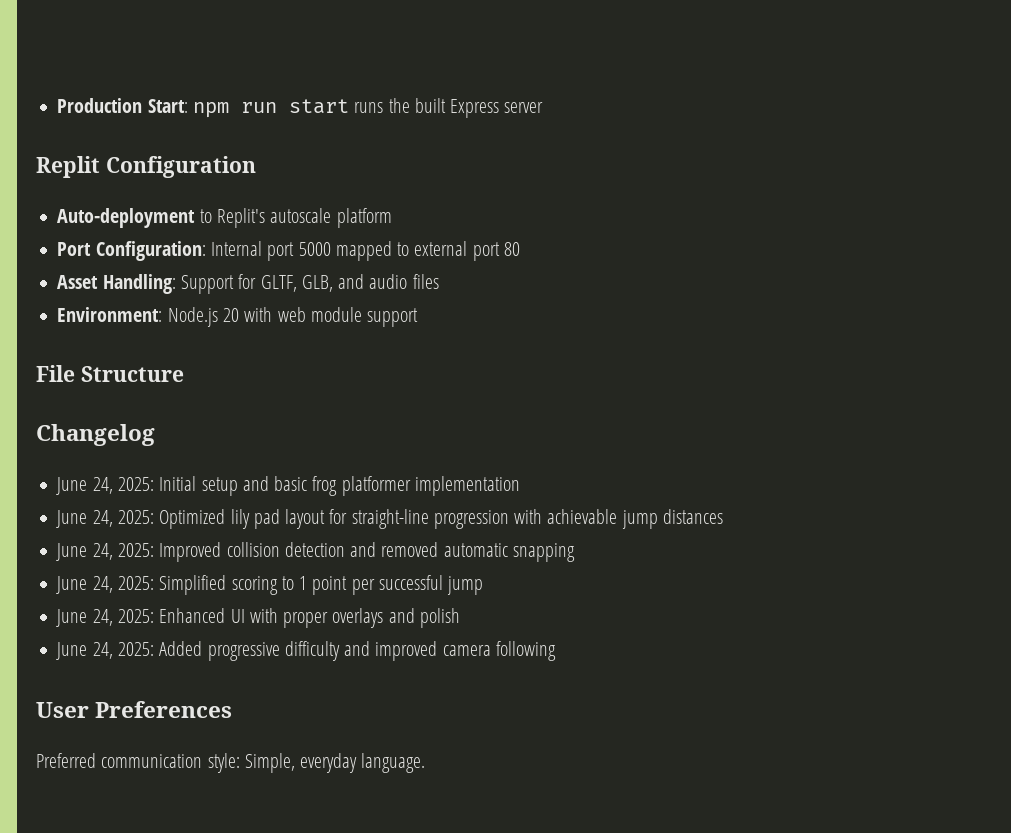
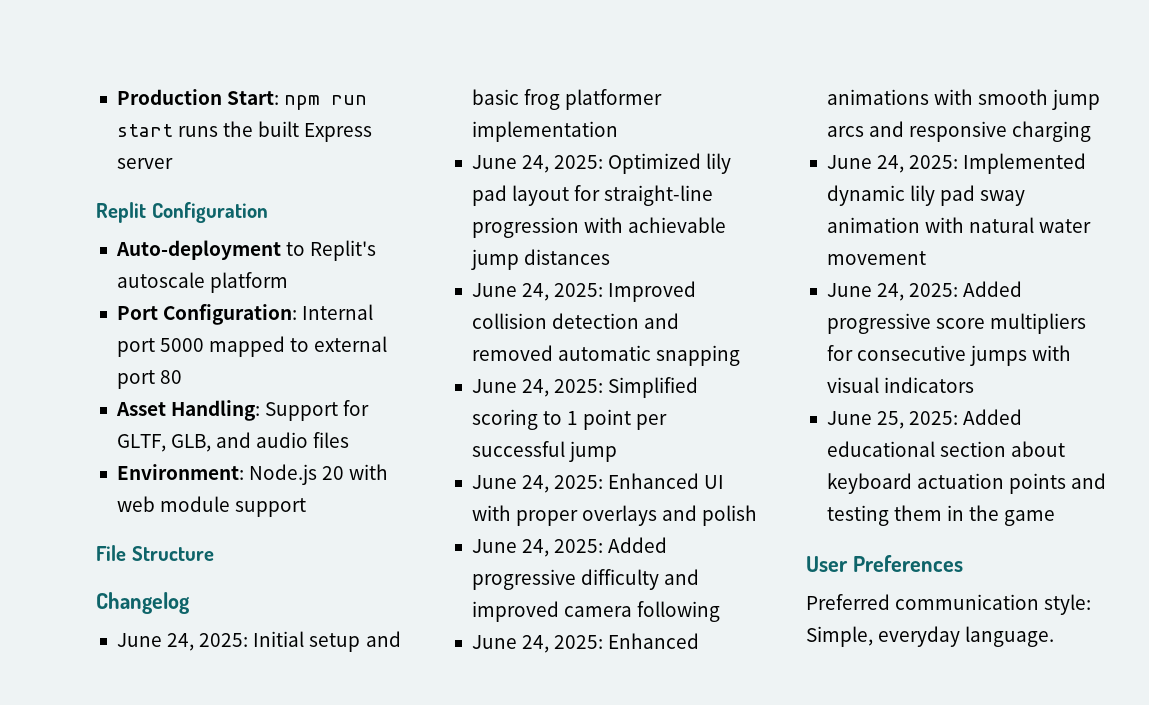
+ June 24, 2025: Enhanced animations with smooth jump arcs and responsive charging
+ June 24, 2025: Implemented dynamic lily pad sway animation with natural water movement
+ June 24, 2025: Added progressive score multipliers for consecutive jumps with visual indicators
+ June 25, 2025: Added educational section about keyboard actuation points and testing them in the game

